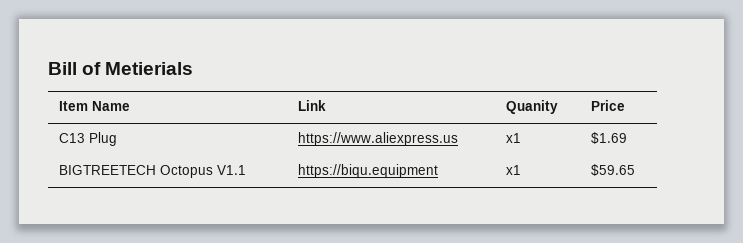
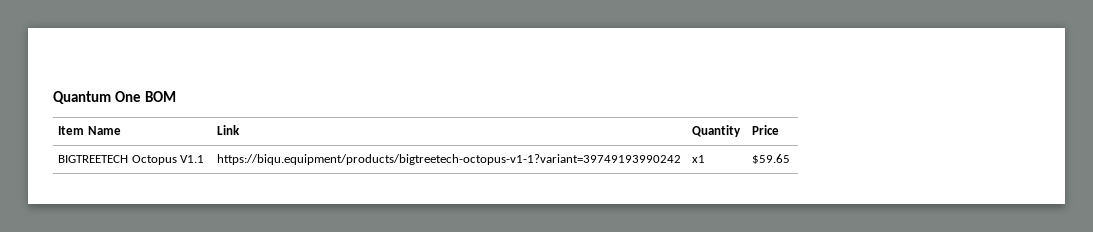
- Bill of Metierials
+ Quantum One BOM
- Item Name | Link | Quanity | Price
+ Item Name | Link | Quantity | Price
- C13 Plug | https://www.aliexpress.us | x1 | $1.69
- BIGTREETECH Octopus V1.1 | https://biqu.equipment | x1 | $59.65
+ BIGTREETECH Octopus V1.1 | https://biqu.equipment/products/bigtreetech-octopus-v1-1?variant=39749193990242 | x1 | $59.65

